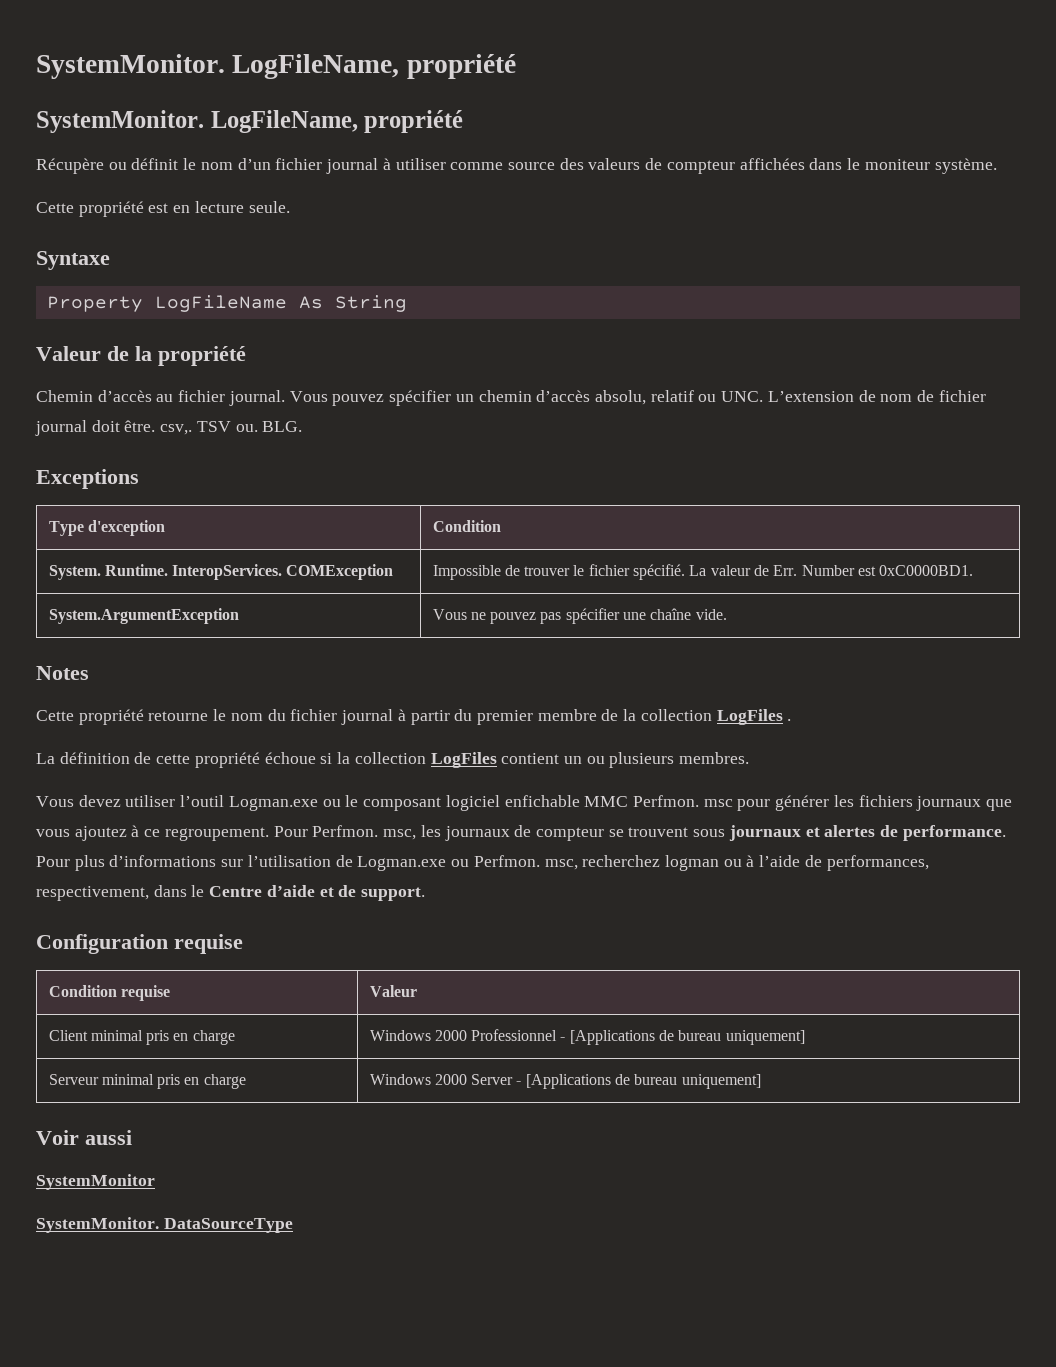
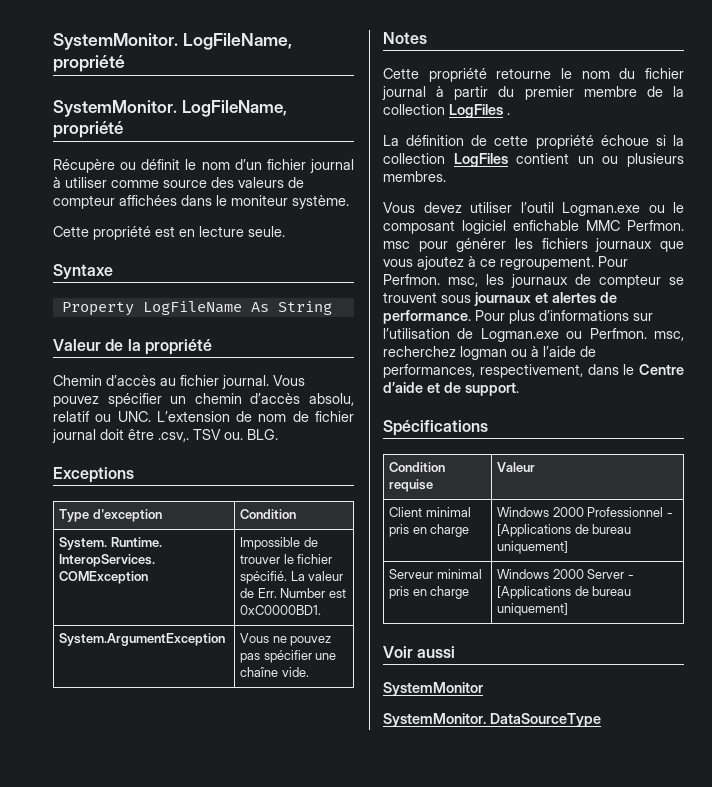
- Vous pouvez spécifier un chemin d’accès absolu, relatif ou UNC. L’extension de nom de fichier journal doit être. csv,. TSV ou.
+ Vous pouvez spécifier un chemin d’accès absolu, relatif ou UNC. L’extension de nom de fichier journal doit être .csv,. TSV ou.
- Configuration requise
+ Spécifications

